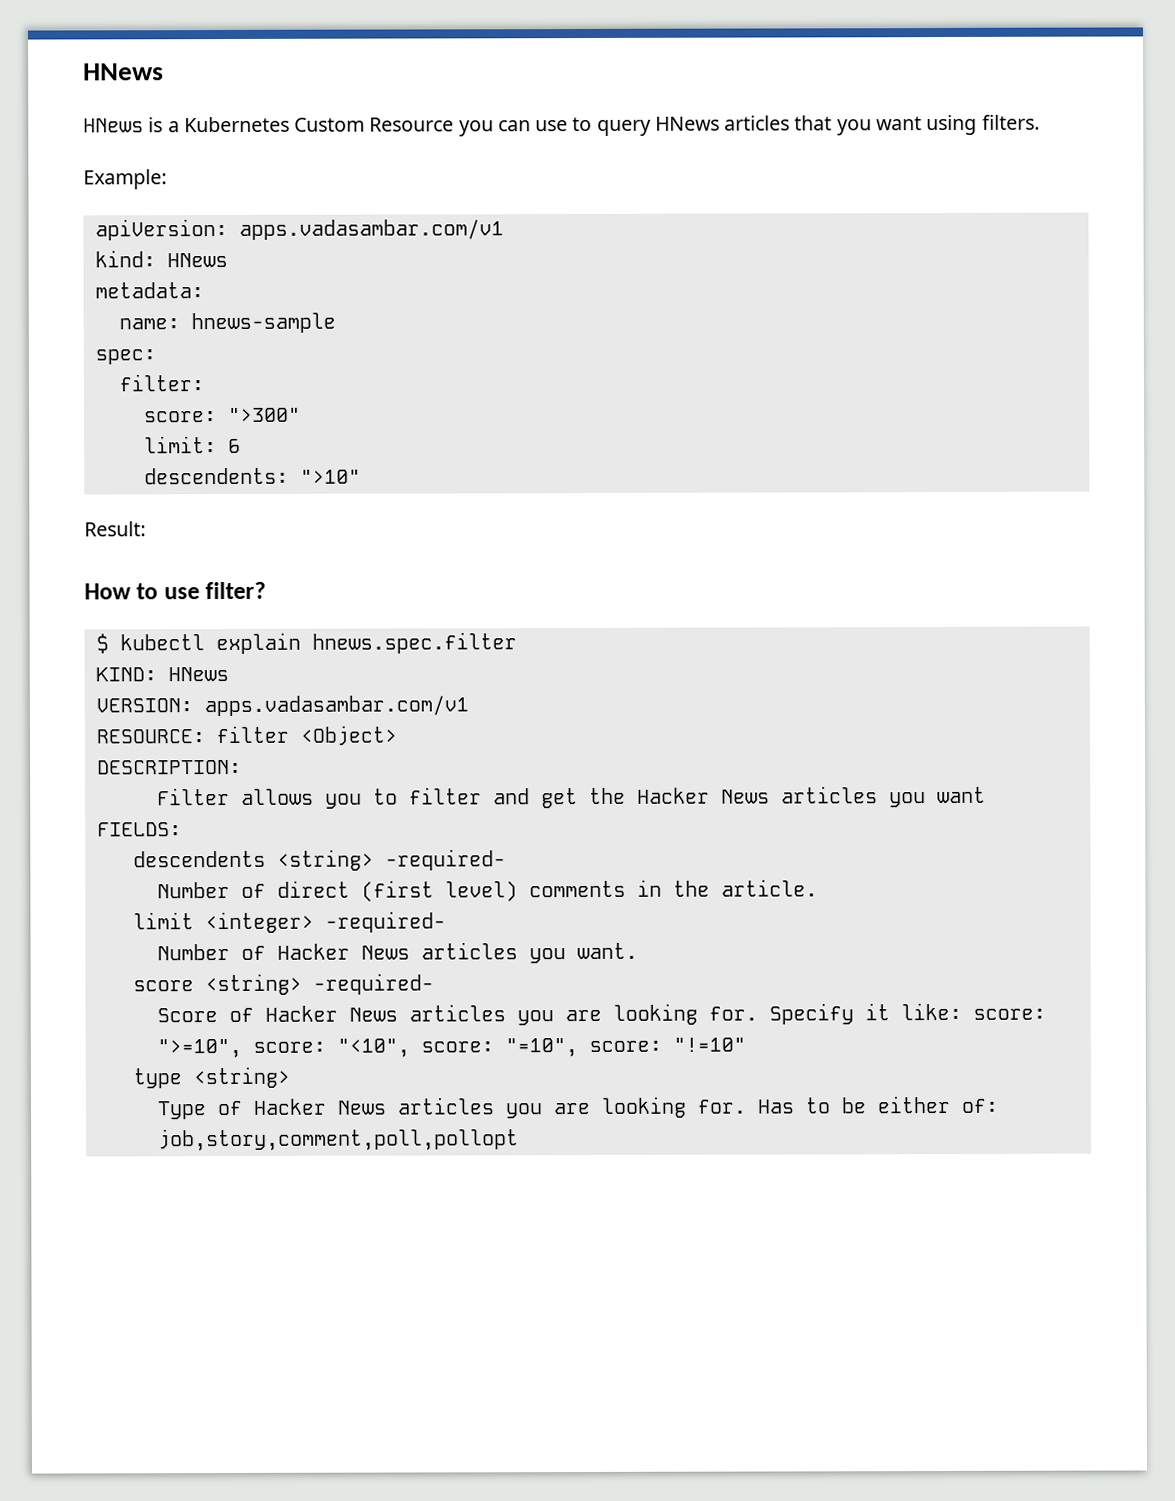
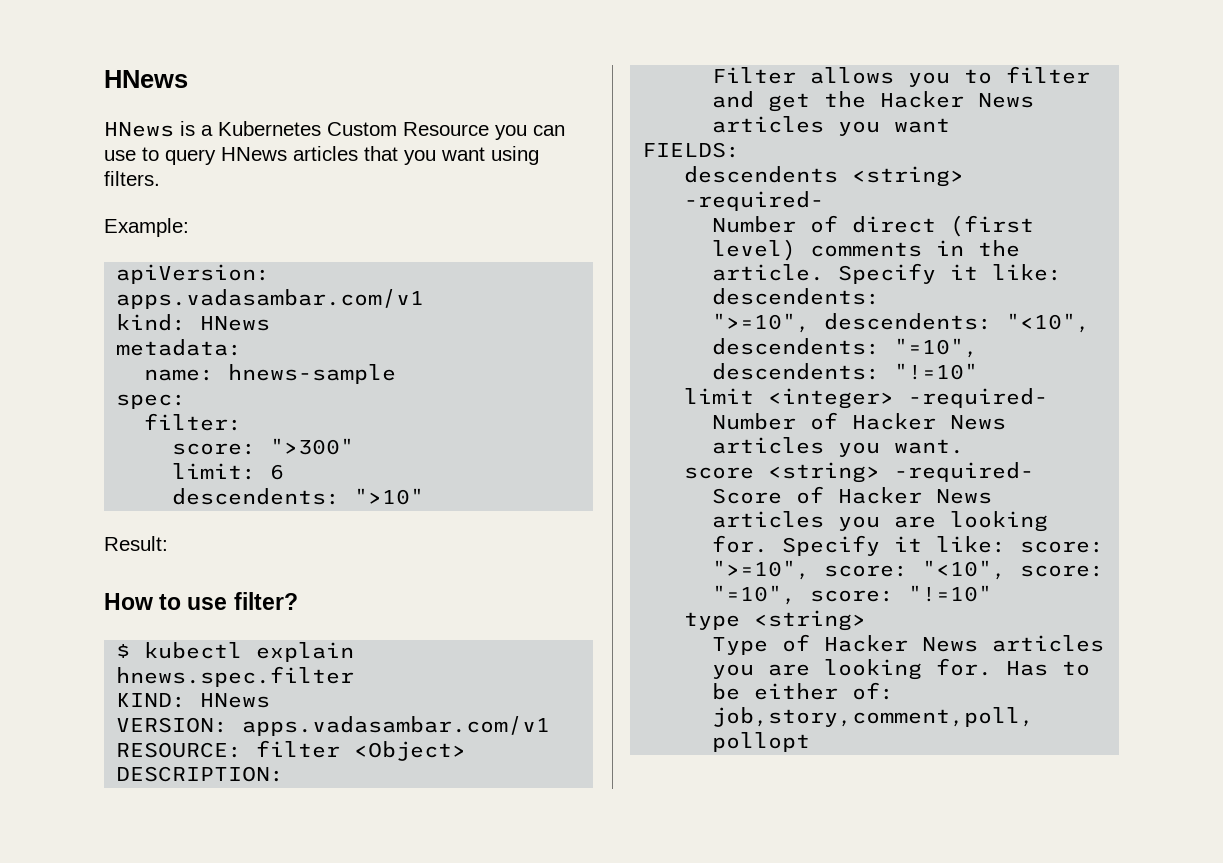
+ Specify it like: descendents:
+ ">=10", descendents: "<10", descendents: "=10", descendents: "!=10"

